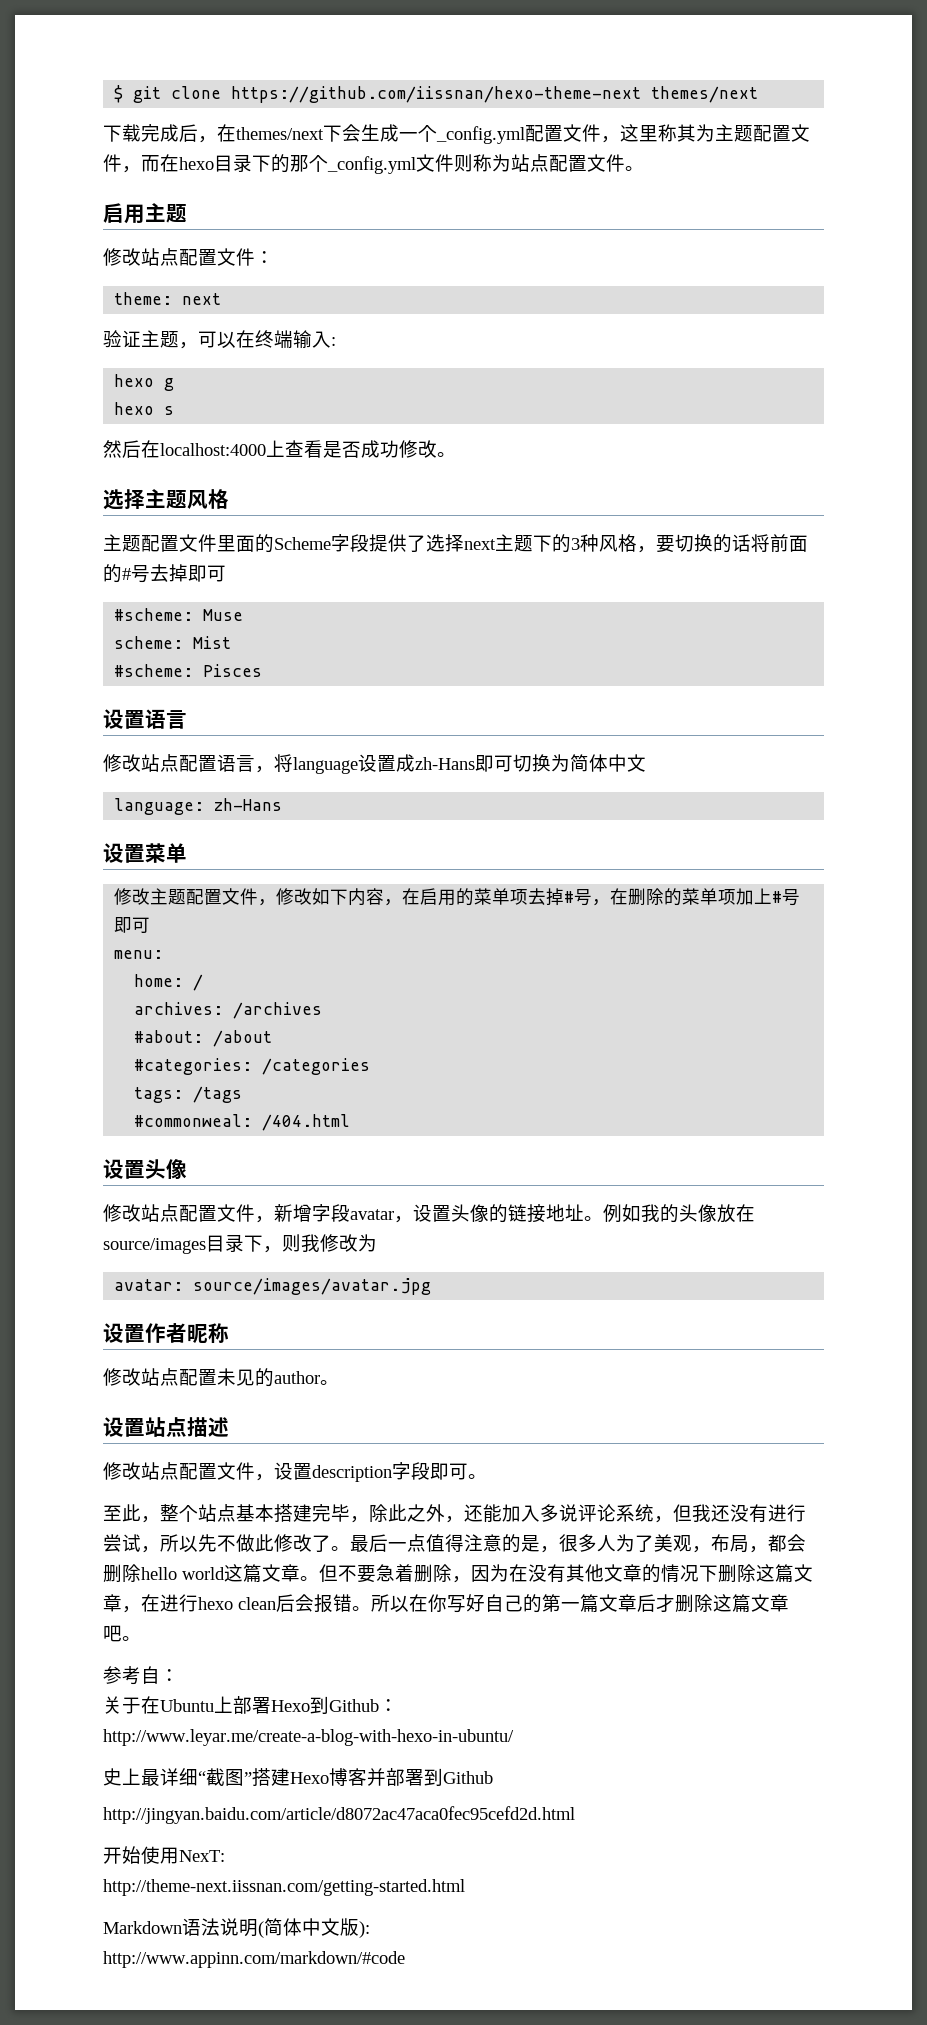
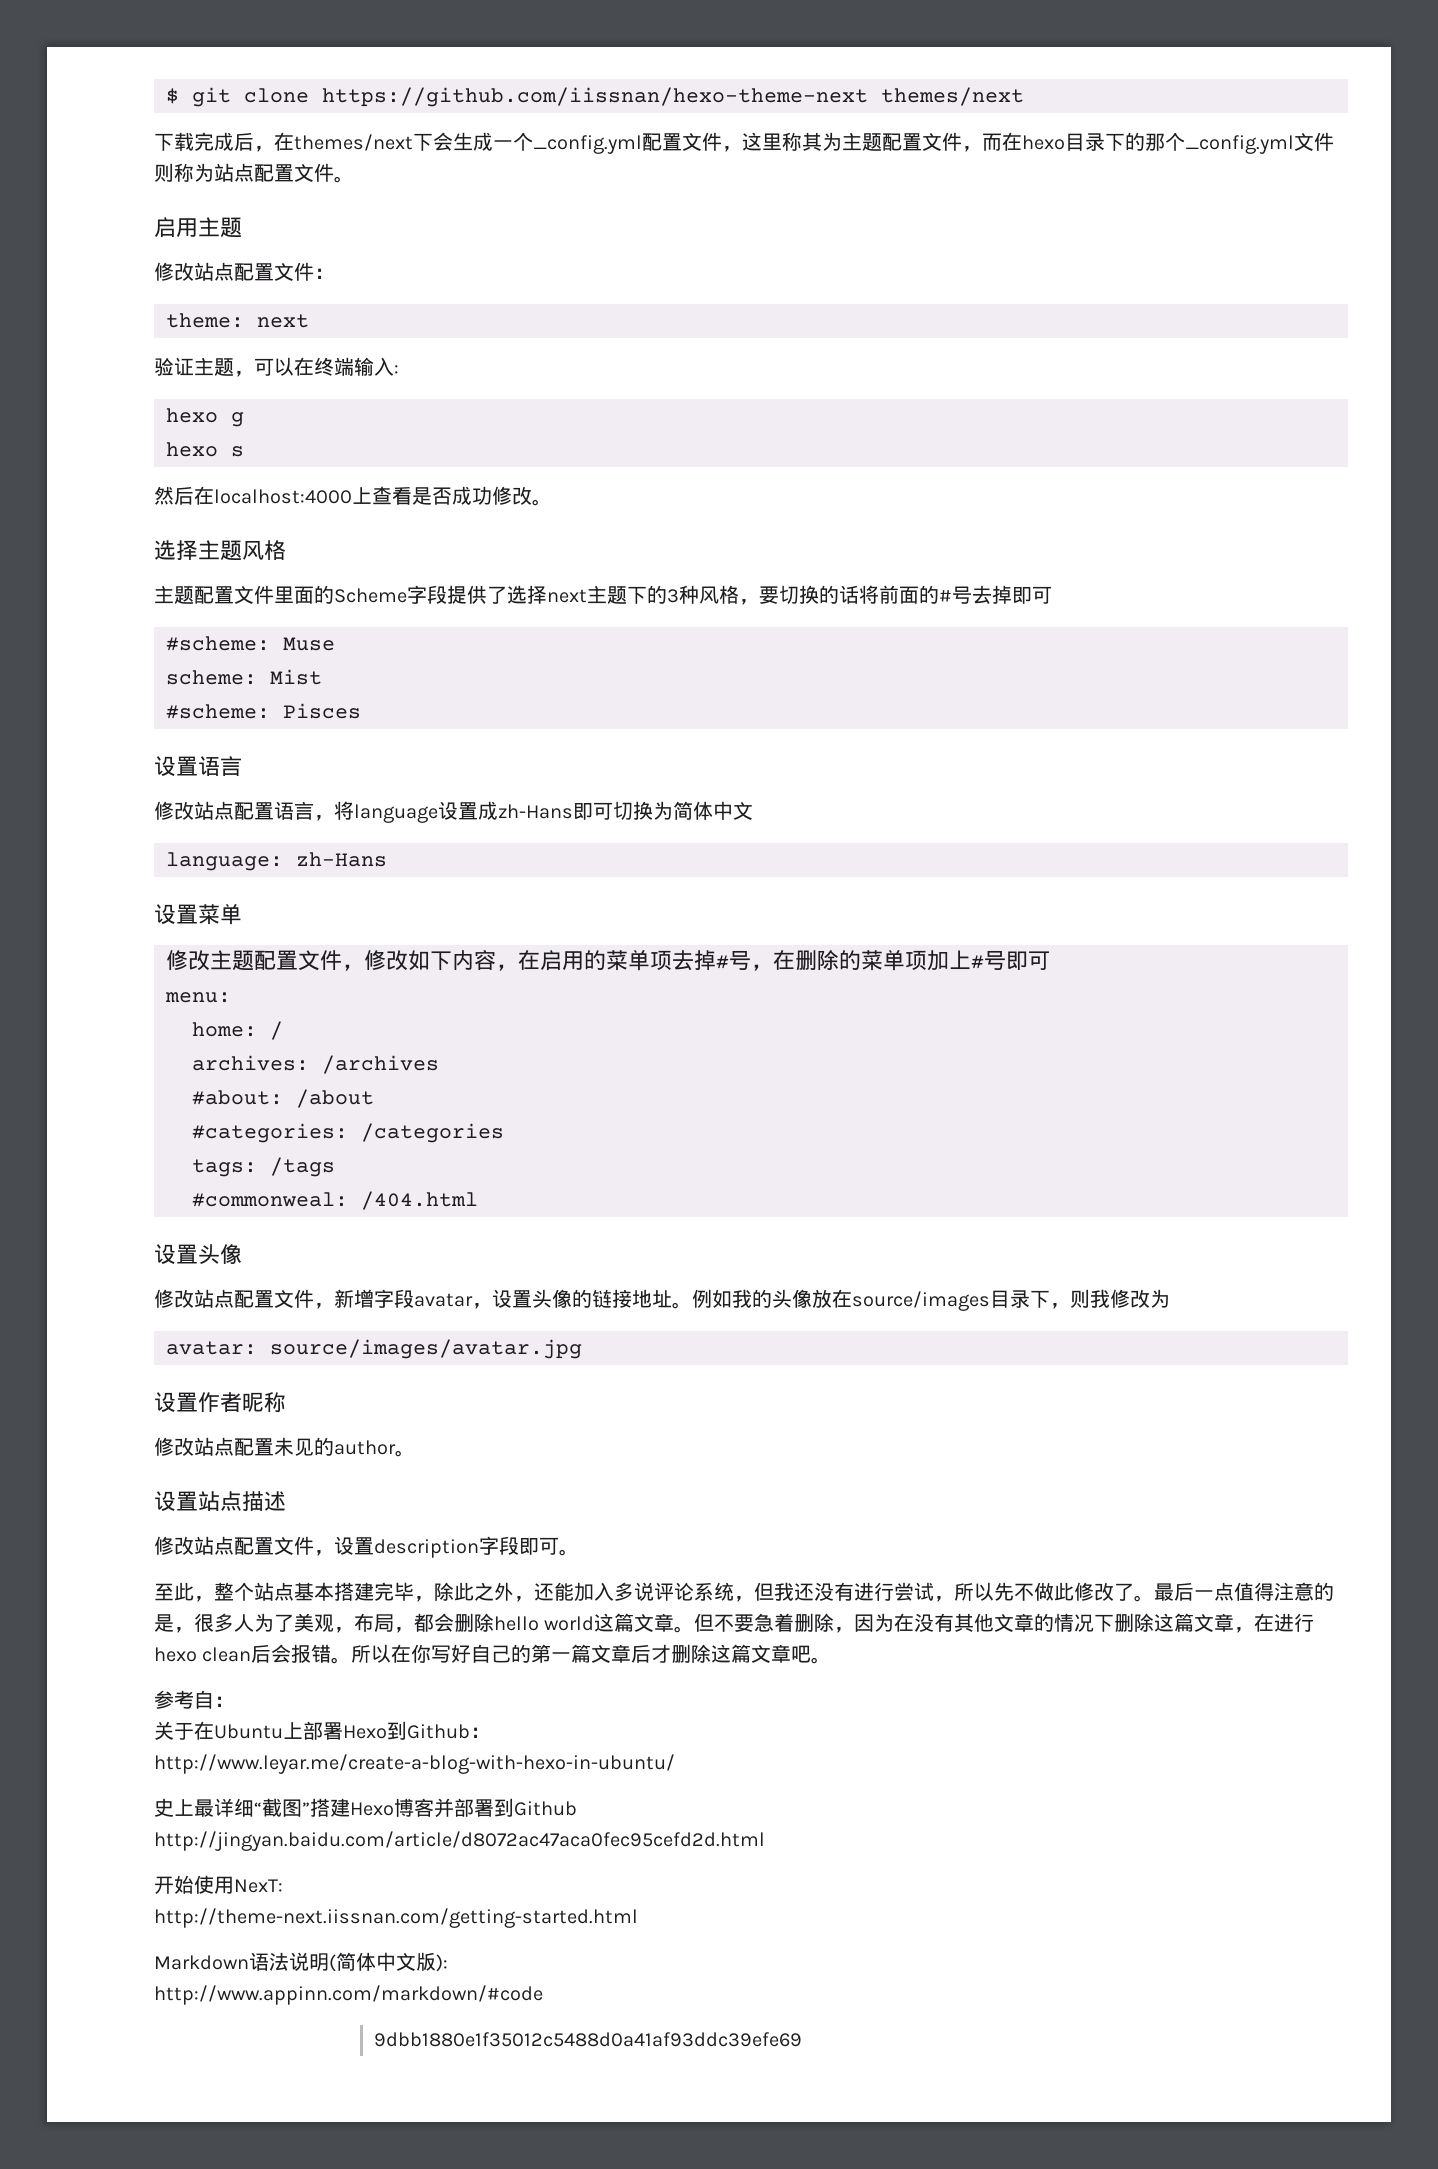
+ 9dbb1880e1f35012c5488d0a41af93ddc39efe69

